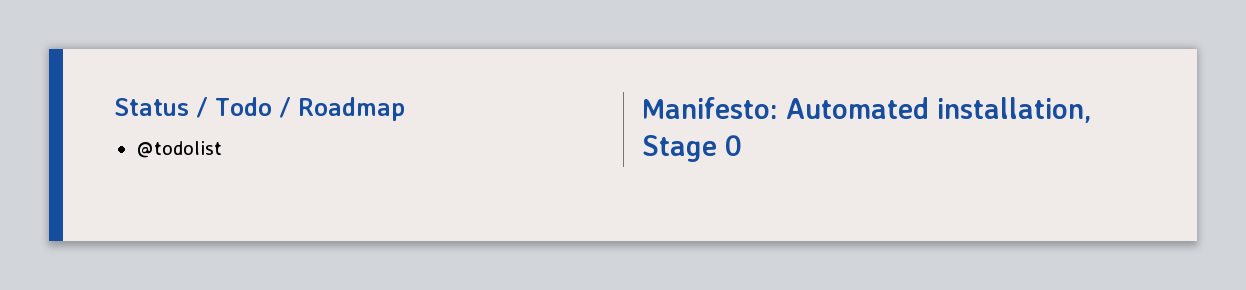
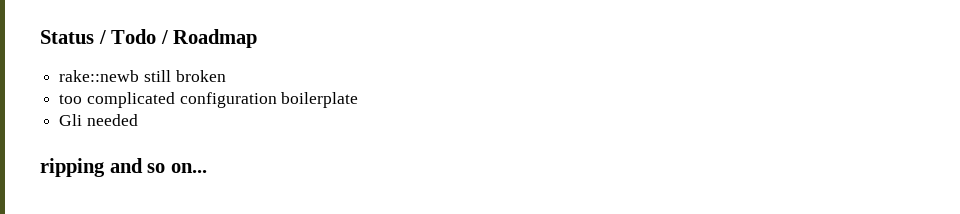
- @todolist
- Manifesto: Automated installation, Stage 0
+ rake::newb still broken
+ too complicated configuration boilerplate
+ Gli needed
+ ripping and so on...

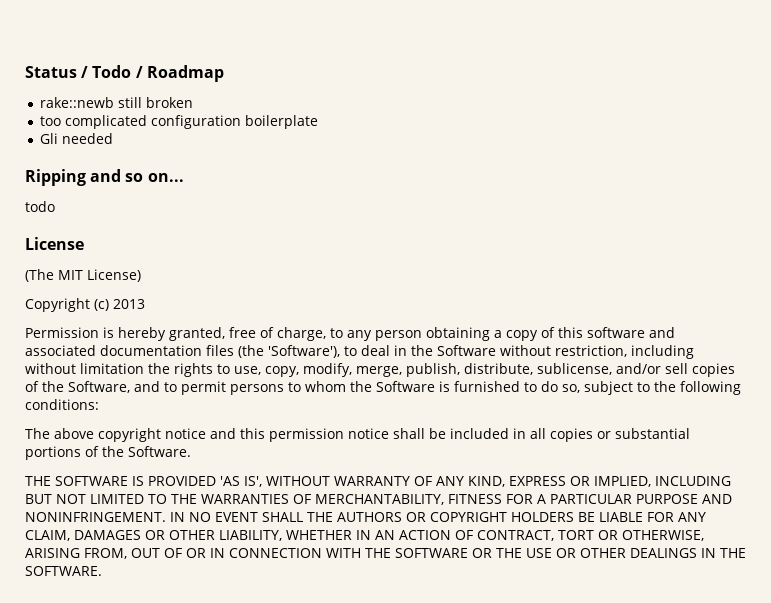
- ripping and so on...
+ Ripping and so on...
+ todo
+ License
+ (The MIT License)
+ Copyright (c) 2013
+ Permission is hereby granted, free of charge, to any person obtaining a copy of this software and associated documentation files (the 'Software'), to deal in the Software without restriction, including without limitation the rights to use, copy, modify, merge, publish, distribute, sublicense, and/or sell copies of the Software, and to permit persons to whom the Software is furnished to do so, subject to the following conditions:
+ The above copyright notice and this permission notice shall be included in all copies or substantial portions of the Software.
+ THE SOFTWARE IS PROVIDED 'AS IS', WITHOUT WARRANTY OF ANY KIND, EXPRESS OR IMPLIED, INCLUDING BUT NOT LIMITED TO THE WARRANTIES OF MERCHANTABILITY, FITNESS FOR A PARTICULAR PURPOSE AND NONINFRINGEMENT. IN NO EVENT SHALL THE AUTHORS OR COPYRIGHT HOLDERS BE LIABLE FOR ANY CLAIM, DAMAGES OR OTHER LIABILITY, WHETHER IN AN ACTION OF CONTRACT, TORT OR OTHERWISE, ARISING FROM, OUT OF OR IN CONNECTION WITH THE SOFTWARE OR THE USE OR OTHER DEALINGS IN THE SOFTWARE.

